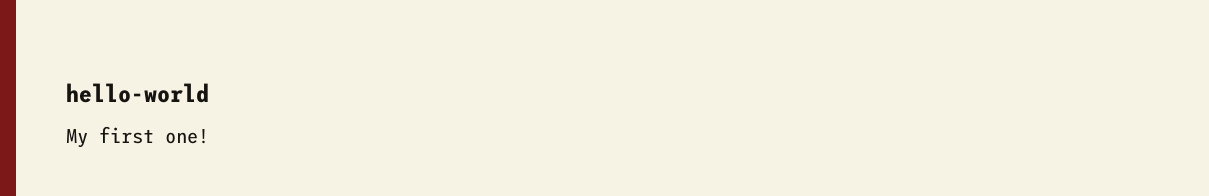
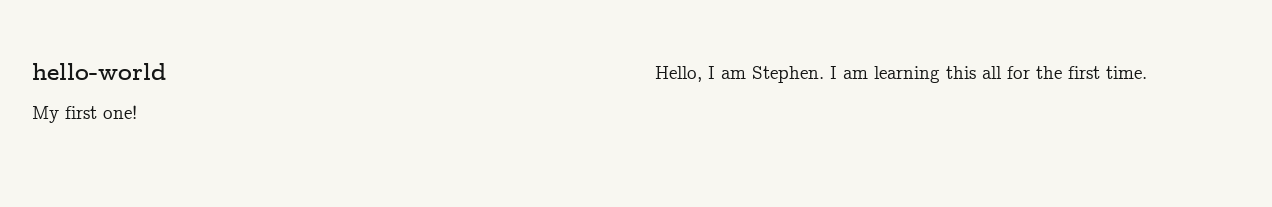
+ Hello, I am Stephen. I am learning this all for the first time.

